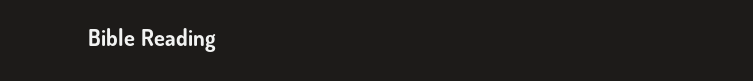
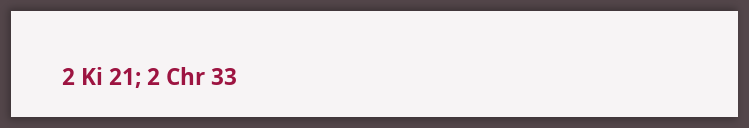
- Bible Reading
+ 2 Ki 21; 2 Chr 33

